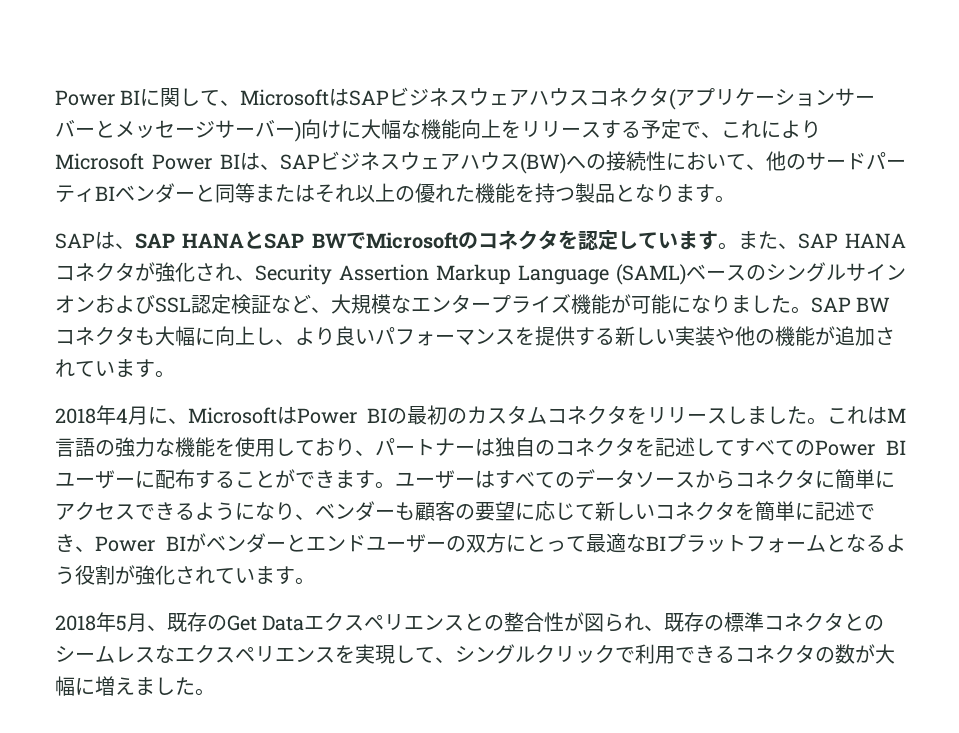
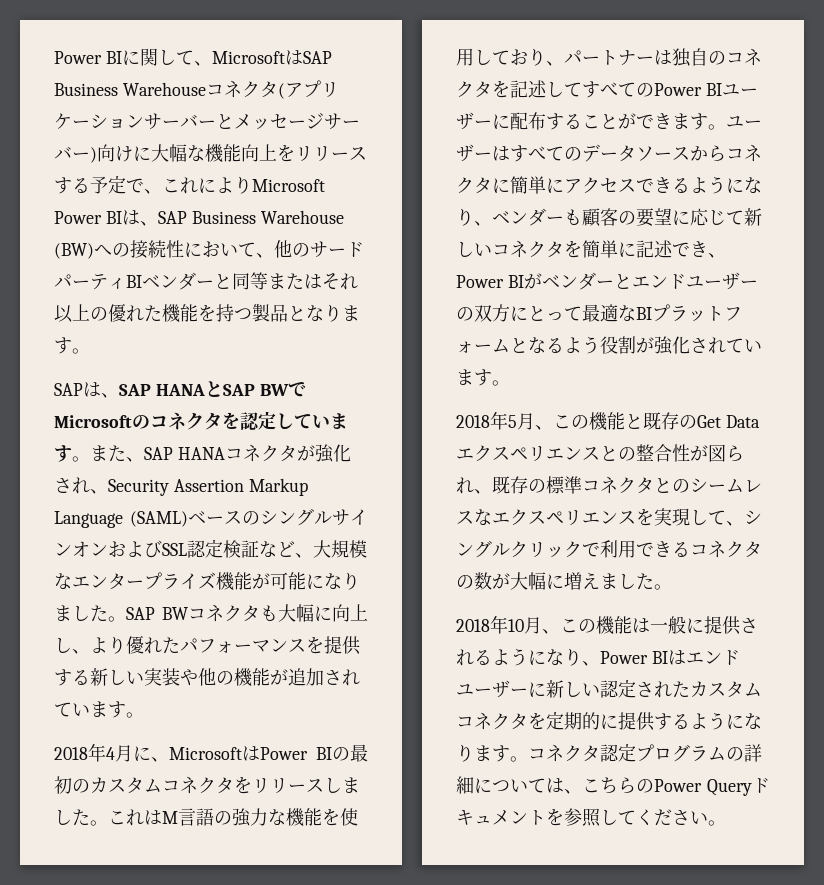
- Power BIに関して、MicrosoftはSAPビジネスウェアハウスコネクタ(アプリケーションサーバーとメッセージサーバー)向けに大幅な機能向上をリリースする予定で、これによりMicrosoft Power BIは、SAPビジネスウェアハウス(BW)への接続性において、他のサードパーティBIベンダーと同等またはそれ以上の優れた機能を持つ製品となります。
+ Power BIに関して、MicrosoftはSAP Business Warehouseコネクタ(アプリケーションサーバーとメッセージサーバー)向けに大幅な機能向上をリリースする予定で、これによりMicrosoft Power BIは、SAP Business Warehouse (BW)への接続性において、他のサードパーティBIベンダーと同等またはそれ以上の優れた機能を持つ製品となります。
- SAP BWコネクタも大幅に向上し、より良いパフォーマンスを提供する新しい実装や他の機能が追加されています。
+ SAP BWコネクタも大幅に向上し、より優れたパフォーマンスを提供する新しい実装や他の機能が追加されています。
- 2018年5月、既存のGet Dataエクスペリエンスとの整合性が図られ、既存の標準コネクタとのシームレスなエクスペリエンスを実現して、シングルクリックで利用できるコネクタの数が大幅に増えました。
+ 2018年5月、この機能と既存のGet Dataエクスペリエンスとの整合性が図られ、既存の標準コネクタとのシームレスなエクスペリエンスを実現して、シングルクリックで利用できるコネクタの数が大幅に増えました。
+ 2018年10月、この機能は一般に提供されるようになり、Power BIはエンドユーザーに新しい認定されたカスタムコネクタを定期的に提供するようになります。コネクタ認定プログラムの詳細については、こちらのPower Queryドキュメントを参照してください。

